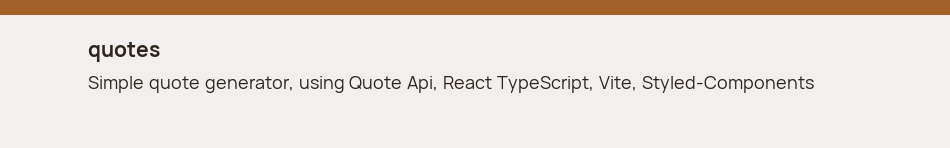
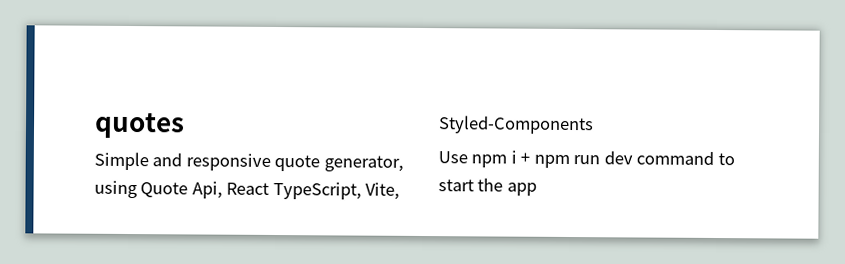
- Simple quote generator, using Quote Api, React TypeScript, Vite, Styled-Components
+ Simple and responsive quote generator, using Quote Api, React TypeScript, Vite, Styled-Components
+ Use npm i + npm run dev command to start the app

